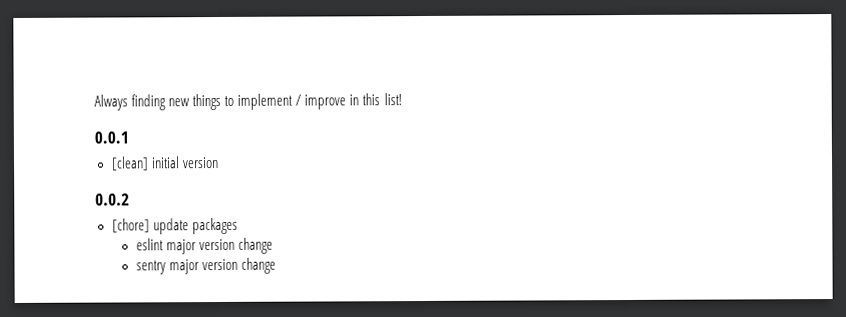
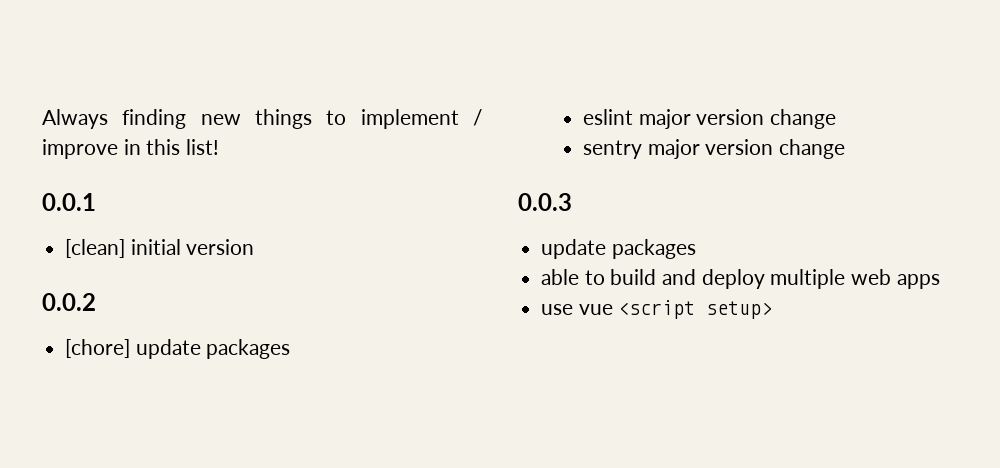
+ 0.0.3
+ update packages
+ able to build and deploy multiple web apps
+ use vue <script setup>

